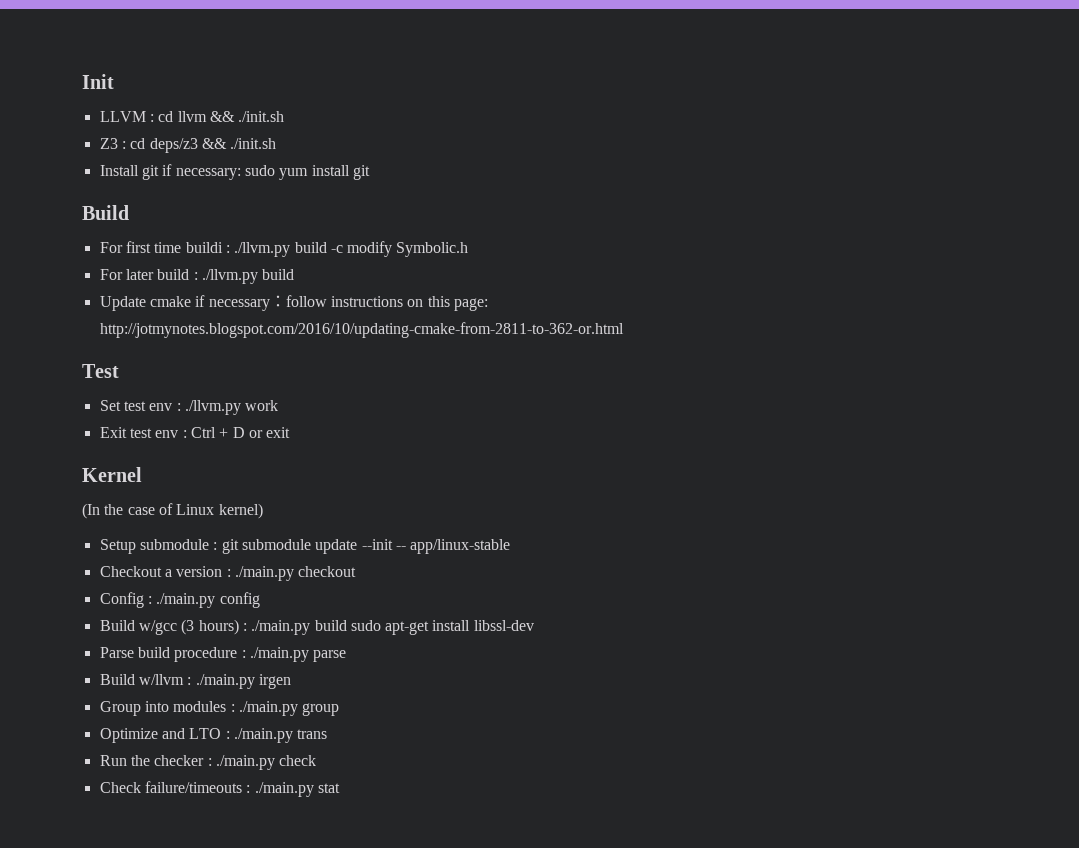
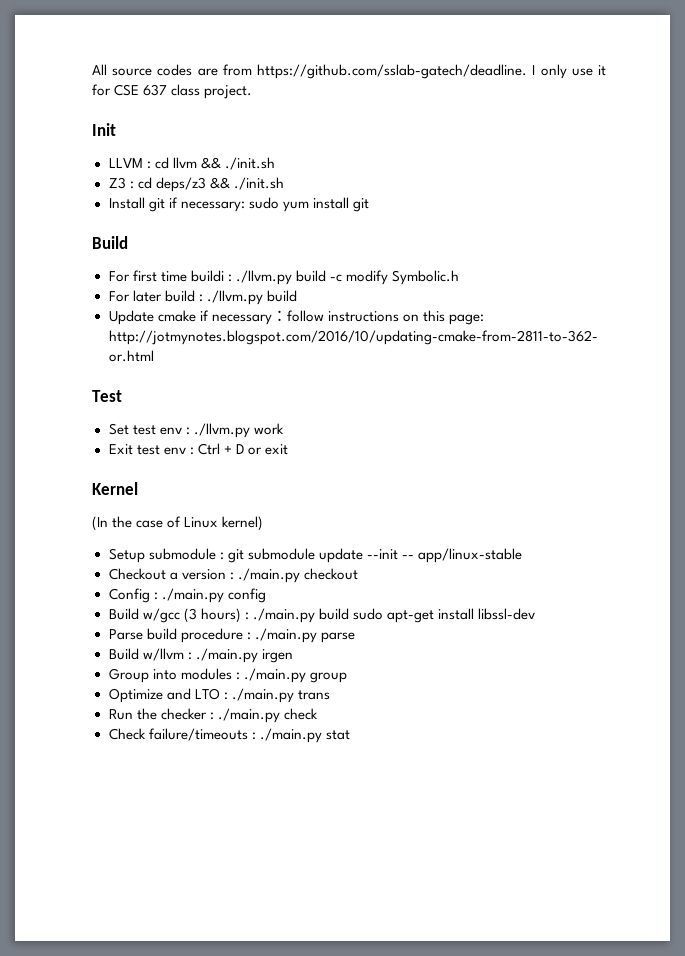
+ All source codes are from https://github.com/sslab-gatech/deadline. I only use it for CSE 637 class project.

